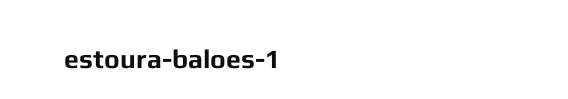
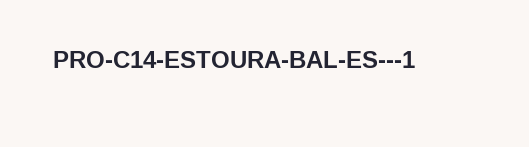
- estoura-baloes-1
+ PRO-C14-ESTOURA-BAL-ES---1

